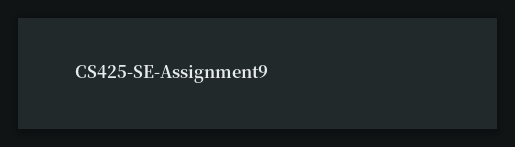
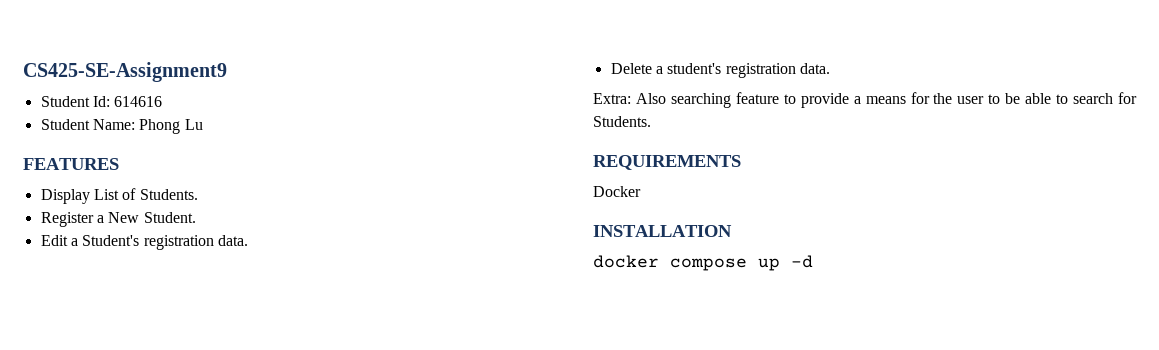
+ Student Id: 614616
+ Student Name: Phong Lu
+ FEATURES
+ Display List of Students.
+ Register a New Student.
+ Edit a Student's registration data.
+ Delete a student's registration data.
+ Extra: Also searching feature to provide a means for the user to be able to search for Students.
+ REQUIREMENTS
+ Docker
+ INSTALLATION
+ docker compose up -d

